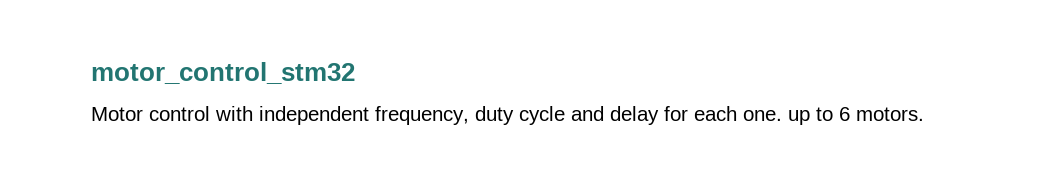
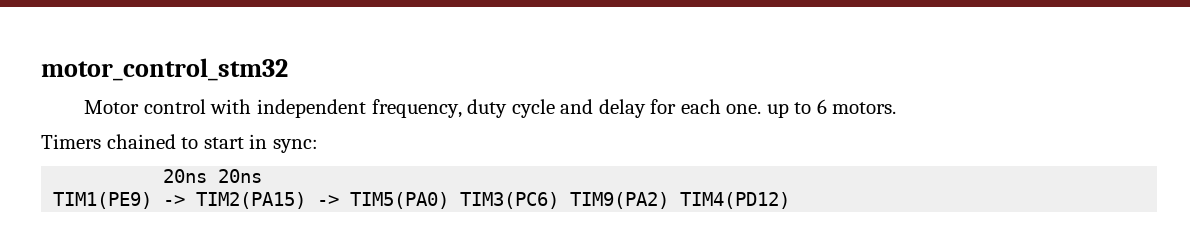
+ Timers chained to start in sync:
+ 20ns 20ns
+ TIM1(PE9) -> TIM2(PA15) -> TIM5(PA0) TIM3(PC6) TIM9(PA2) TIM4(PD12)

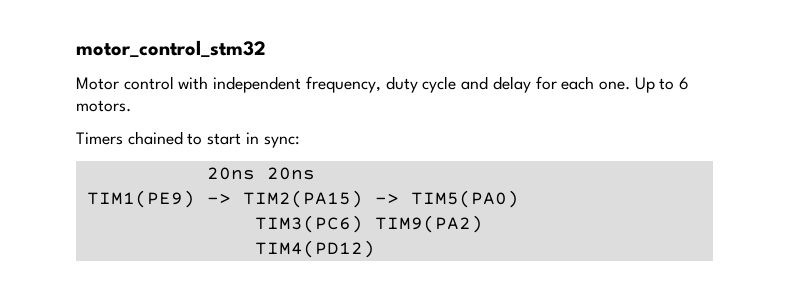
- Motor control with independent frequency, duty cycle and delay for each one. up to 6 motors.
+ Motor control with independent frequency, duty cycle and delay for each one. Up to 6 motors.
- TIM1(PE9) -> TIM2(PA15) -> TIM5(PA0) TIM3(PC6) TIM9(PA2) TIM4(PD12)
+ TIM1(PE9) -> TIM2(PA15) -> TIM5(PA0)
+ TIM3(PC6) TIM9(PA2)
+ TIM4(PD12)

